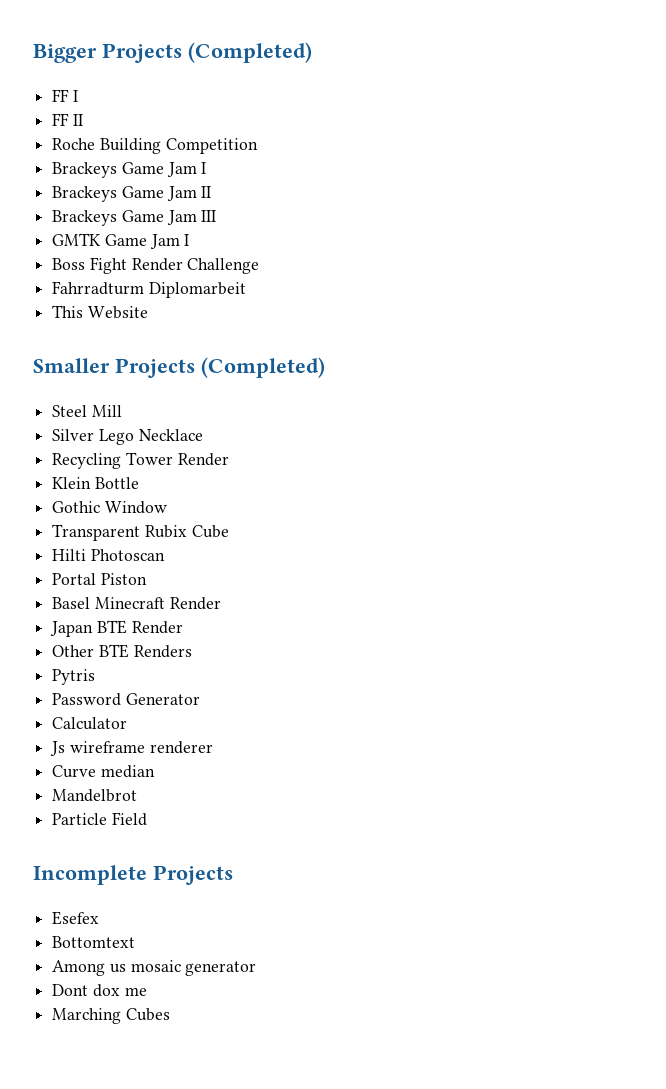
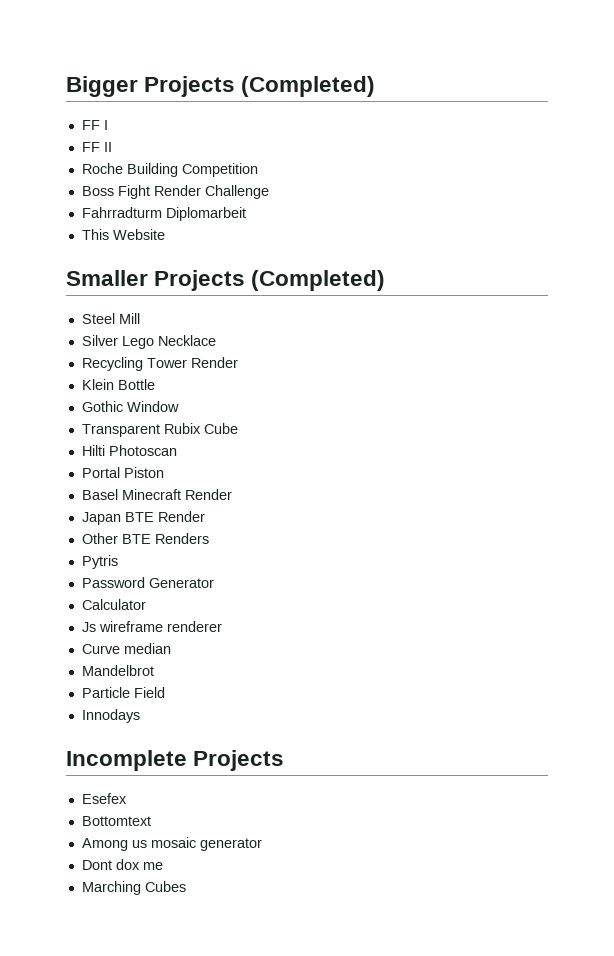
- Brackeys Game Jam I
- Brackeys Game Jam II
- Brackeys Game Jam III
- GMTK Game Jam I
+ Innodays

